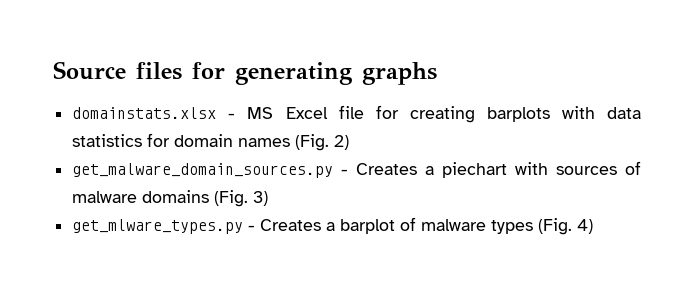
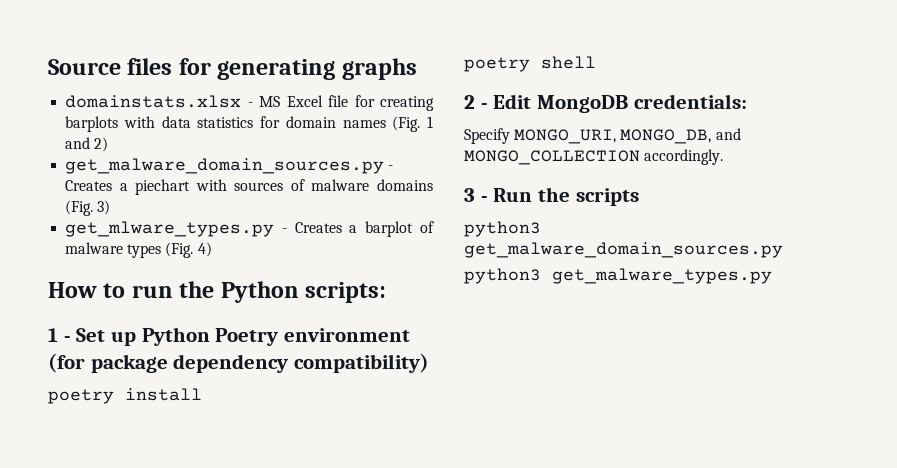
- domainstats.xlsx - MS Excel file for creating barplots with data statistics for domain names (Fig. 2)
+ domainstats.xlsx - MS Excel file for creating barplots with data statistics for domain names (Fig. 1 and 2)
+ How to run the Python scripts:
+ 1 - Set up Python Poetry environment (for package dependency compatibility)
+ poetry install
+ poetry shell
+ 2 - Edit MongoDB credentials:
+ Specify MONGO_URI, MONGO_DB, and MONGO_COLLECTION accordingly.
+ 3 - Run the scripts
+ python3 get_malware_domain_sources.py
+ python3 get_malware_types.py

